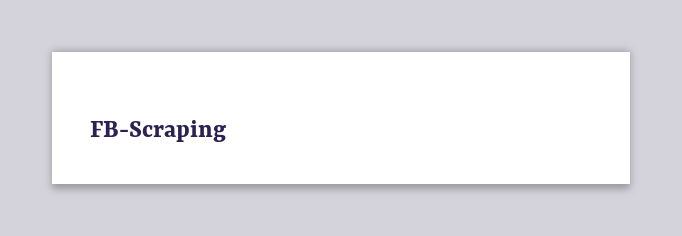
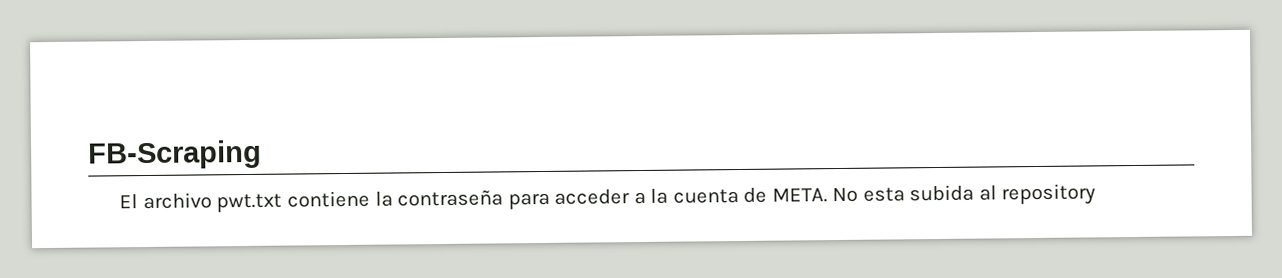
+ El archivo pwt.txt contiene la contraseña para acceder a la cuenta de META. No esta subida al repository

